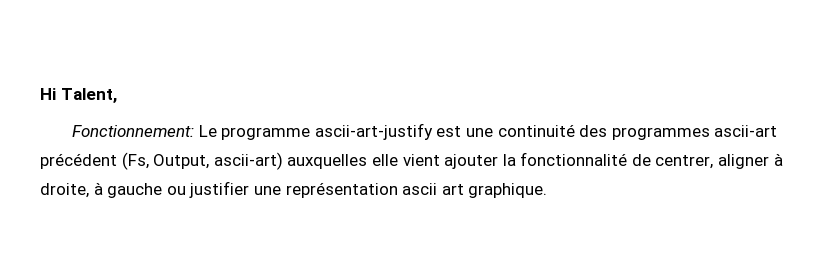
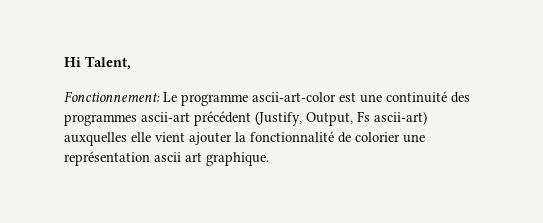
- Fonctionnement: Le programme ascii-art-justify est une continuité des programmes ascii-art précédent (Fs, Output, ascii-art) auxquelles elle vient ajouter la fonctionnalité de centrer, aligner à droite, à gauche ou justifier une représentation ascii art graphique.
+ Fonctionnement: Le programme ascii-art-color est une continuité des programmes ascii-art précédent (Justify, Output, Fs ascii-art) auxquelles elle vient ajouter la fonctionnalité de colorier une représentation ascii art graphique.

